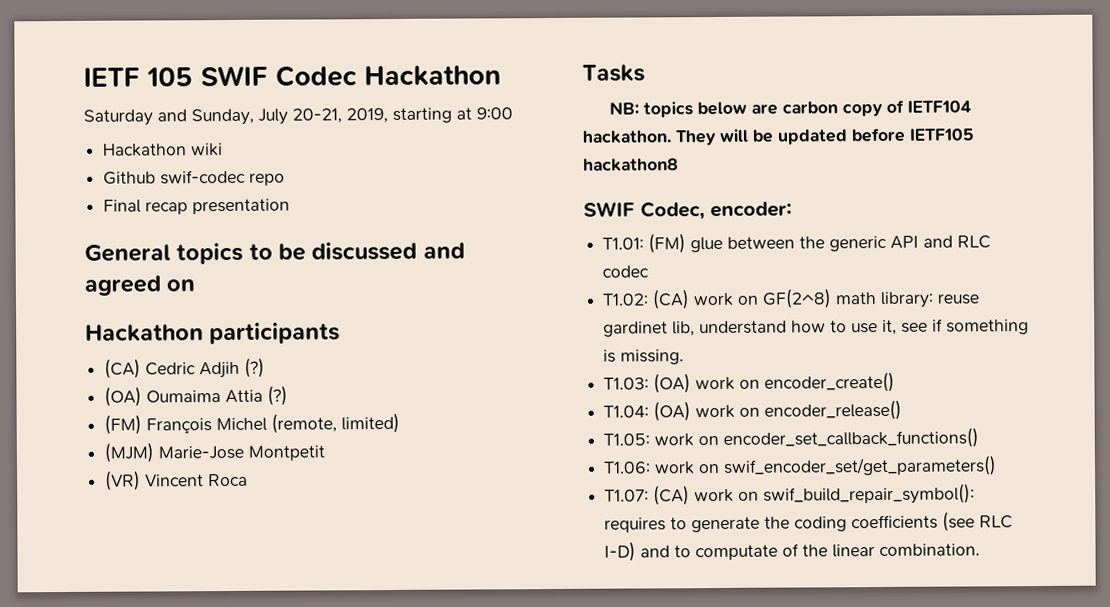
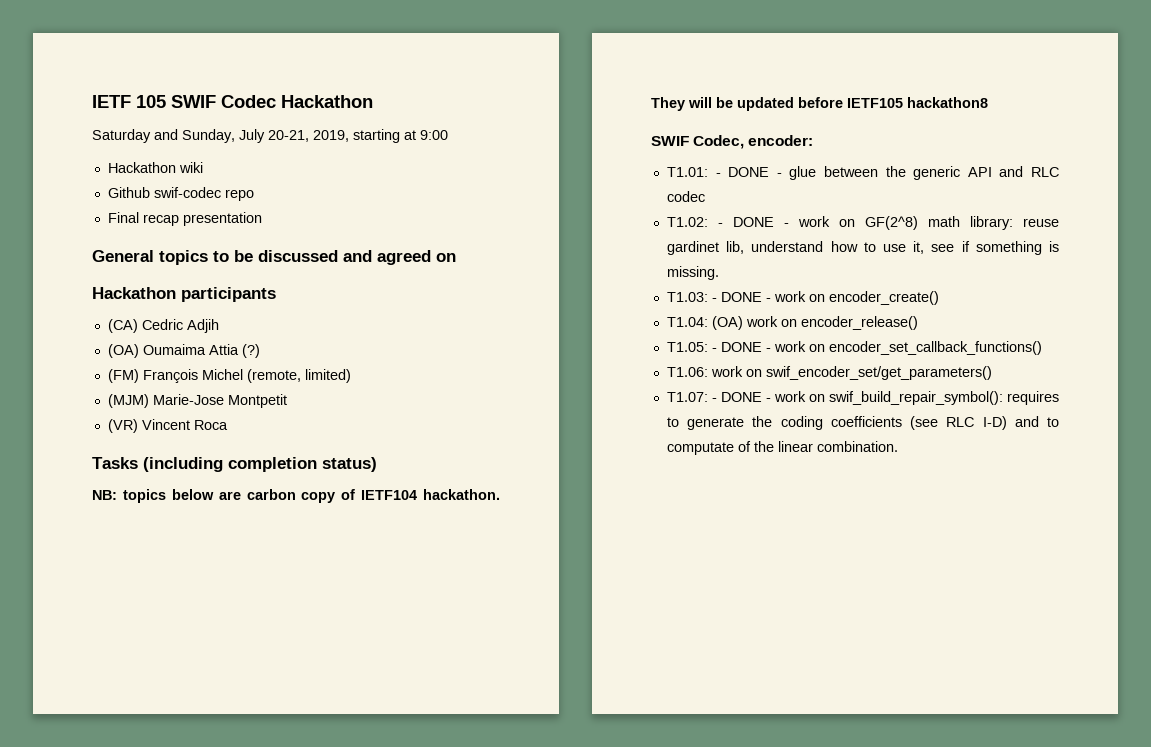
- (CA) Cedric Adjih (?)
+ (CA) Cedric Adjih
- Tasks
+ Tasks (including completion status)
- T1.01: (FM) glue between the generic API and RLC codec
+ T1.01: - DONE - glue between the generic API and RLC codec
- T1.02: (CA) work on GF(2^8) math library: reuse gardinet lib, understand how to use it, see if something is missing.
+ T1.02: - DONE - work on GF(2^8) math library: reuse gardinet lib, understand how to use it, see if something is missing.
- T1.03: (OA) work on encoder_create()
+ T1.03: - DONE - work on encoder_create()
- T1.05: work on encoder_set_callback_functions()
+ T1.05: - DONE - work on encoder_set_callback_functions()
- T1.07: (CA) work on swif_build_repair_symbol(): requires to generate the coding coefficients (see RLC I-D) and to computate of the linear combination.
+ T1.07: - DONE - work on swif_build_repair_symbol(): requires to generate the coding coefficients (see RLC I-D) and to computate of the linear combination.

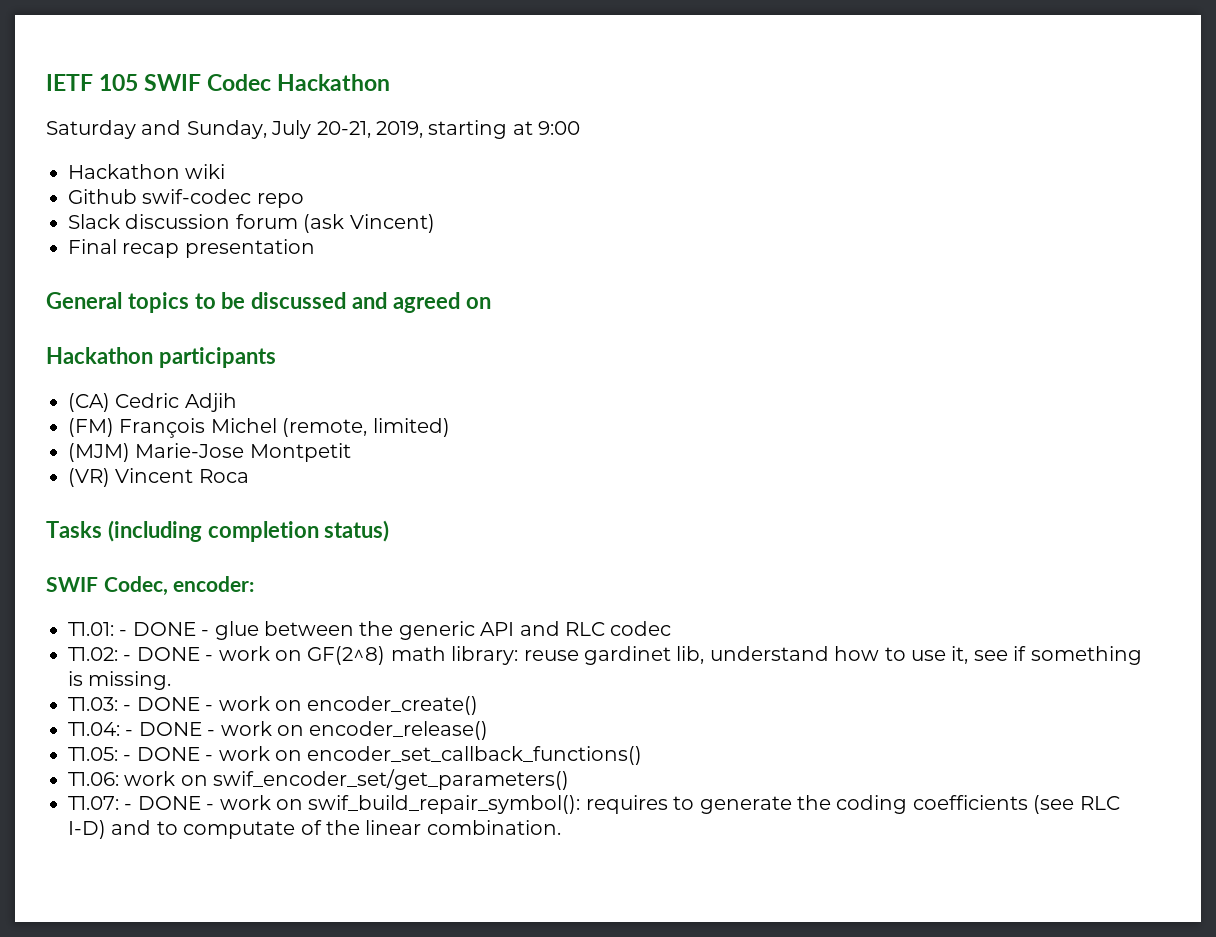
+ Slack discussion forum (ask Vincent)
- (OA) Oumaima Attia (?)
- NB: topics below are carbon copy of IETF104 hackathon. They will be updated before IETF105 hackathon8
- T1.04: (OA) work on encoder_release()
+ T1.04: - DONE - work on encoder_release()

